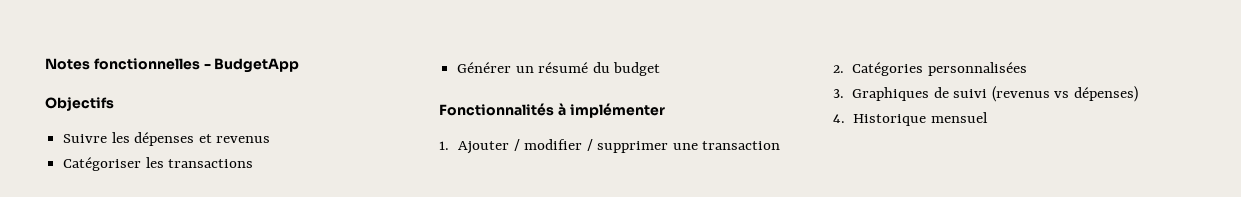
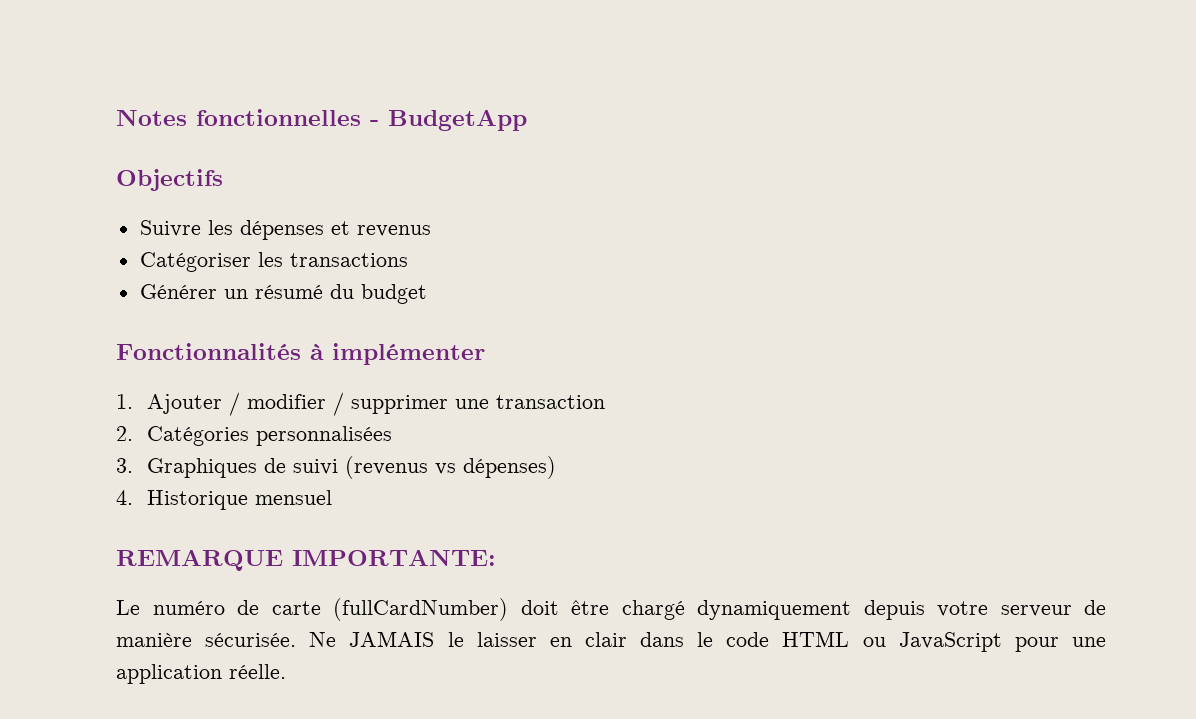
+ REMARQUE IMPORTANTE:
+ Le numéro de carte (fullCardNumber) doit être chargé dynamiquement depuis votre serveur de manière sécurisée. Ne JAMAIS le laisser en clair dans le code HTML ou JavaScript pour une application réelle.

